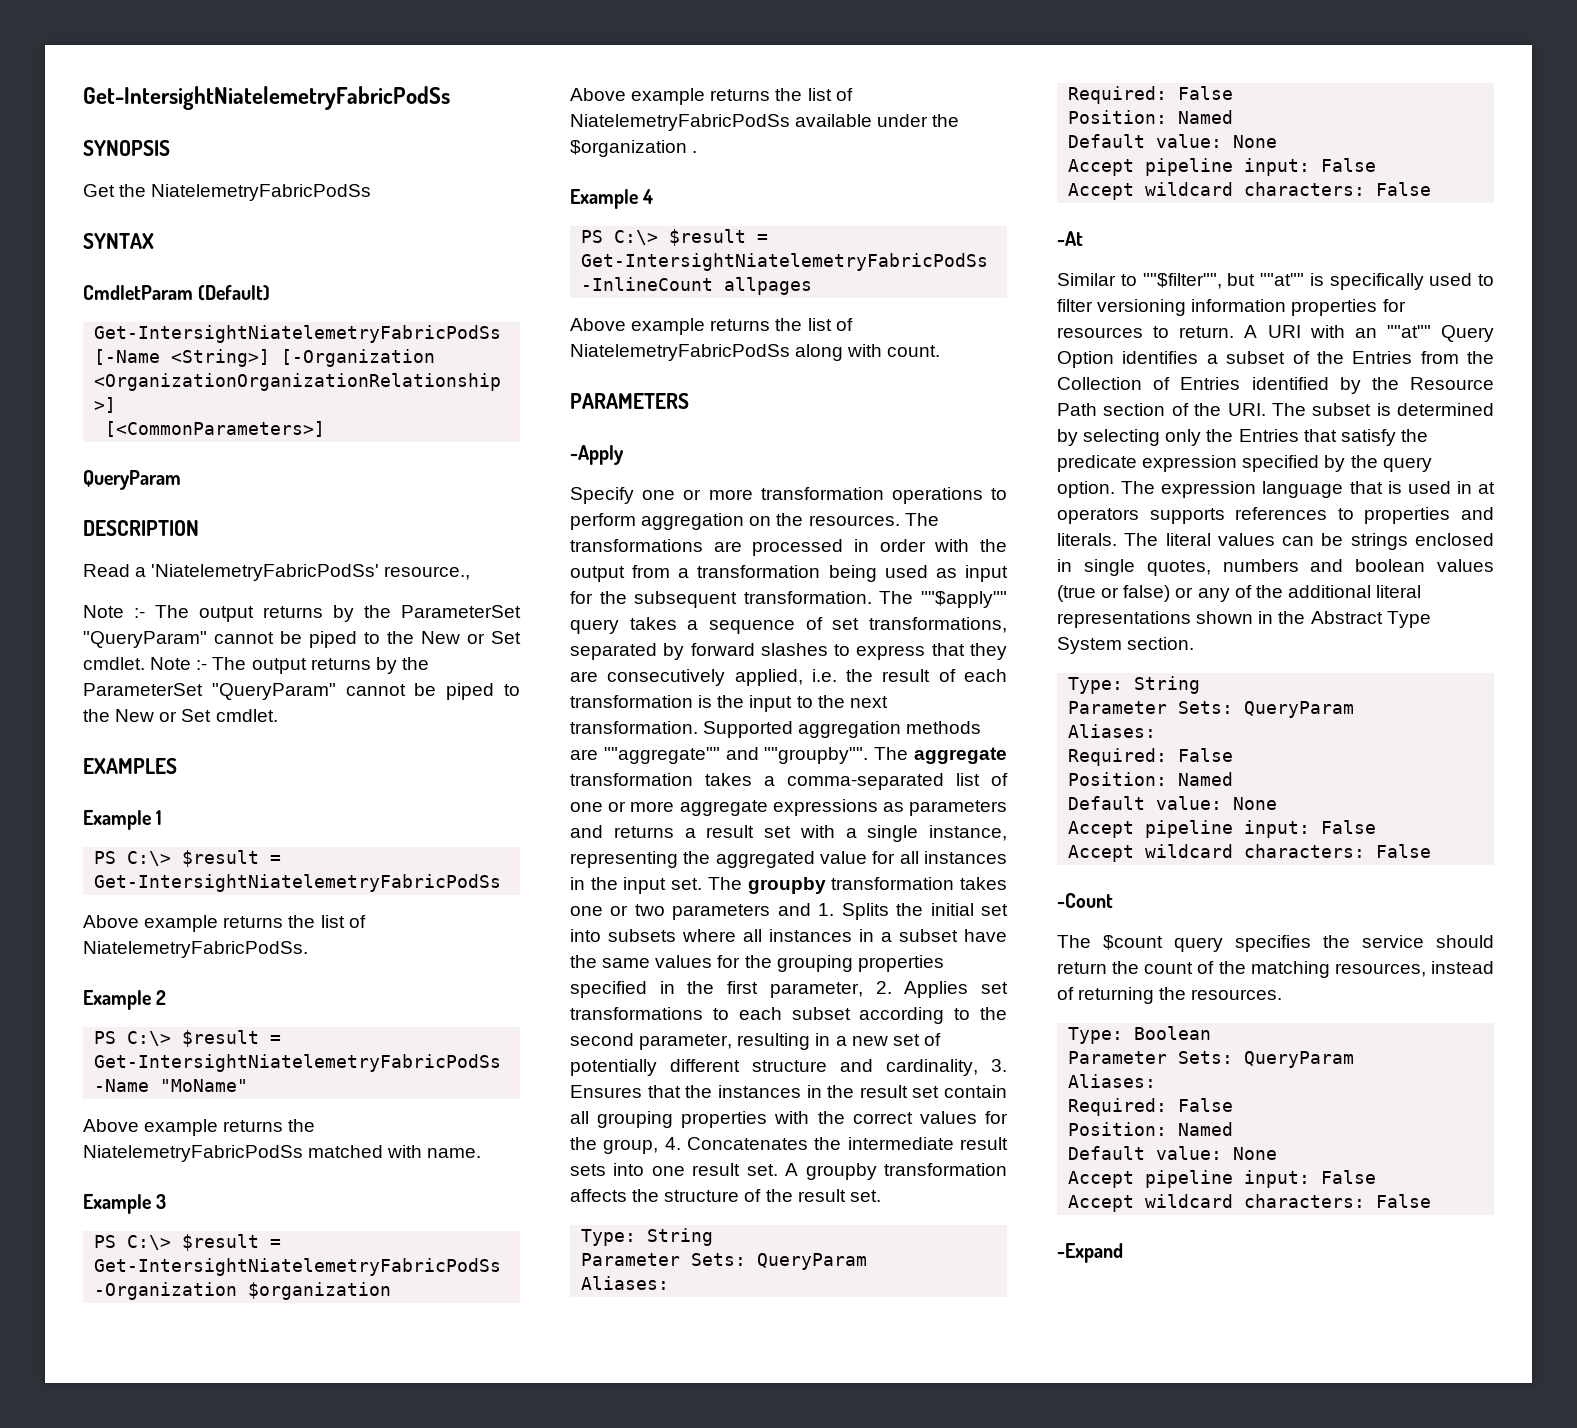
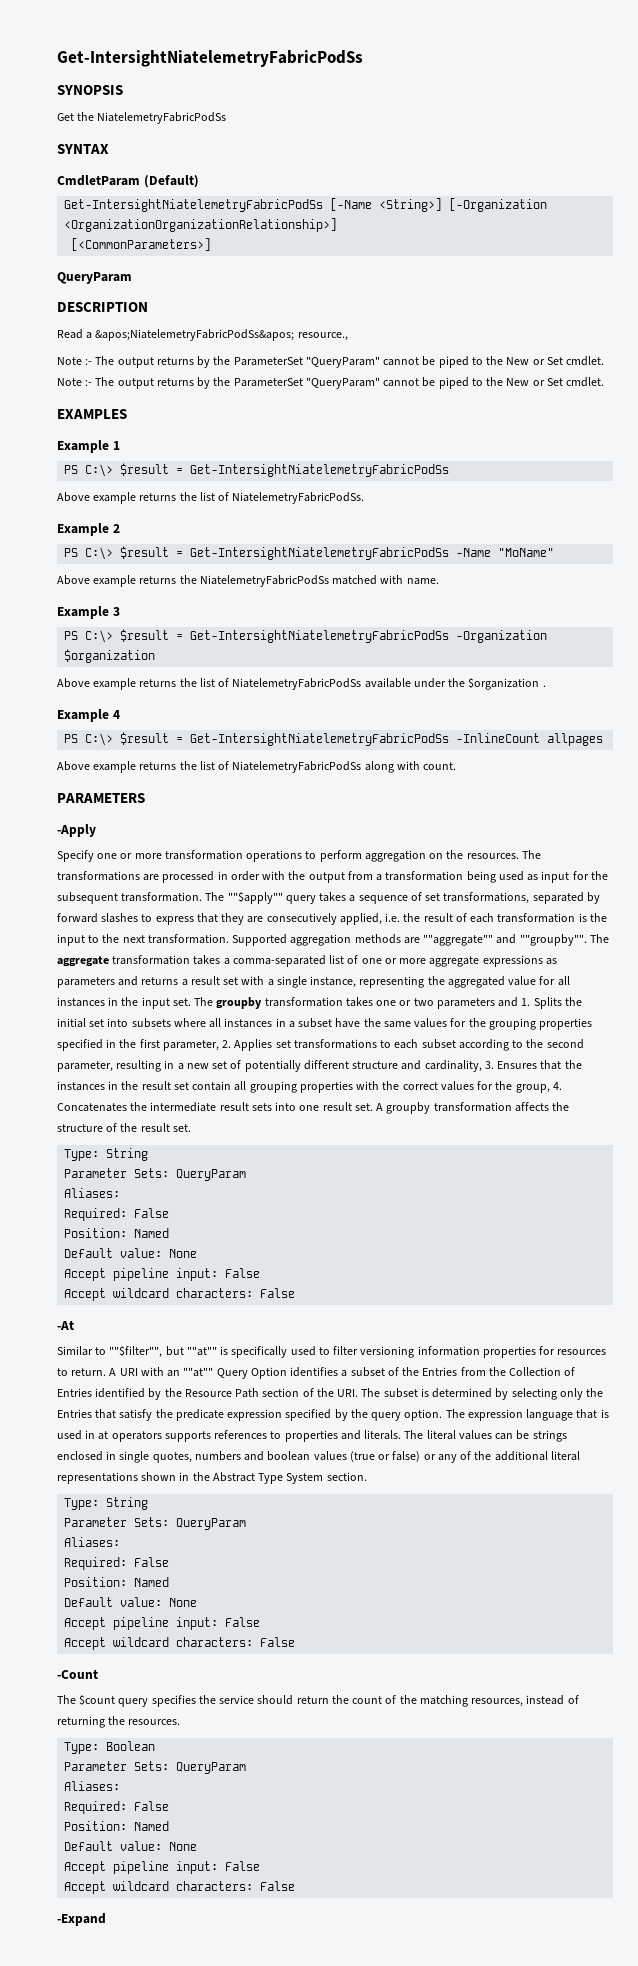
- Read a 'NiatelemetryFabricPodSs' resource.,
+ Read a &apos;NiatelemetryFabricPodSs&apos; resource.,

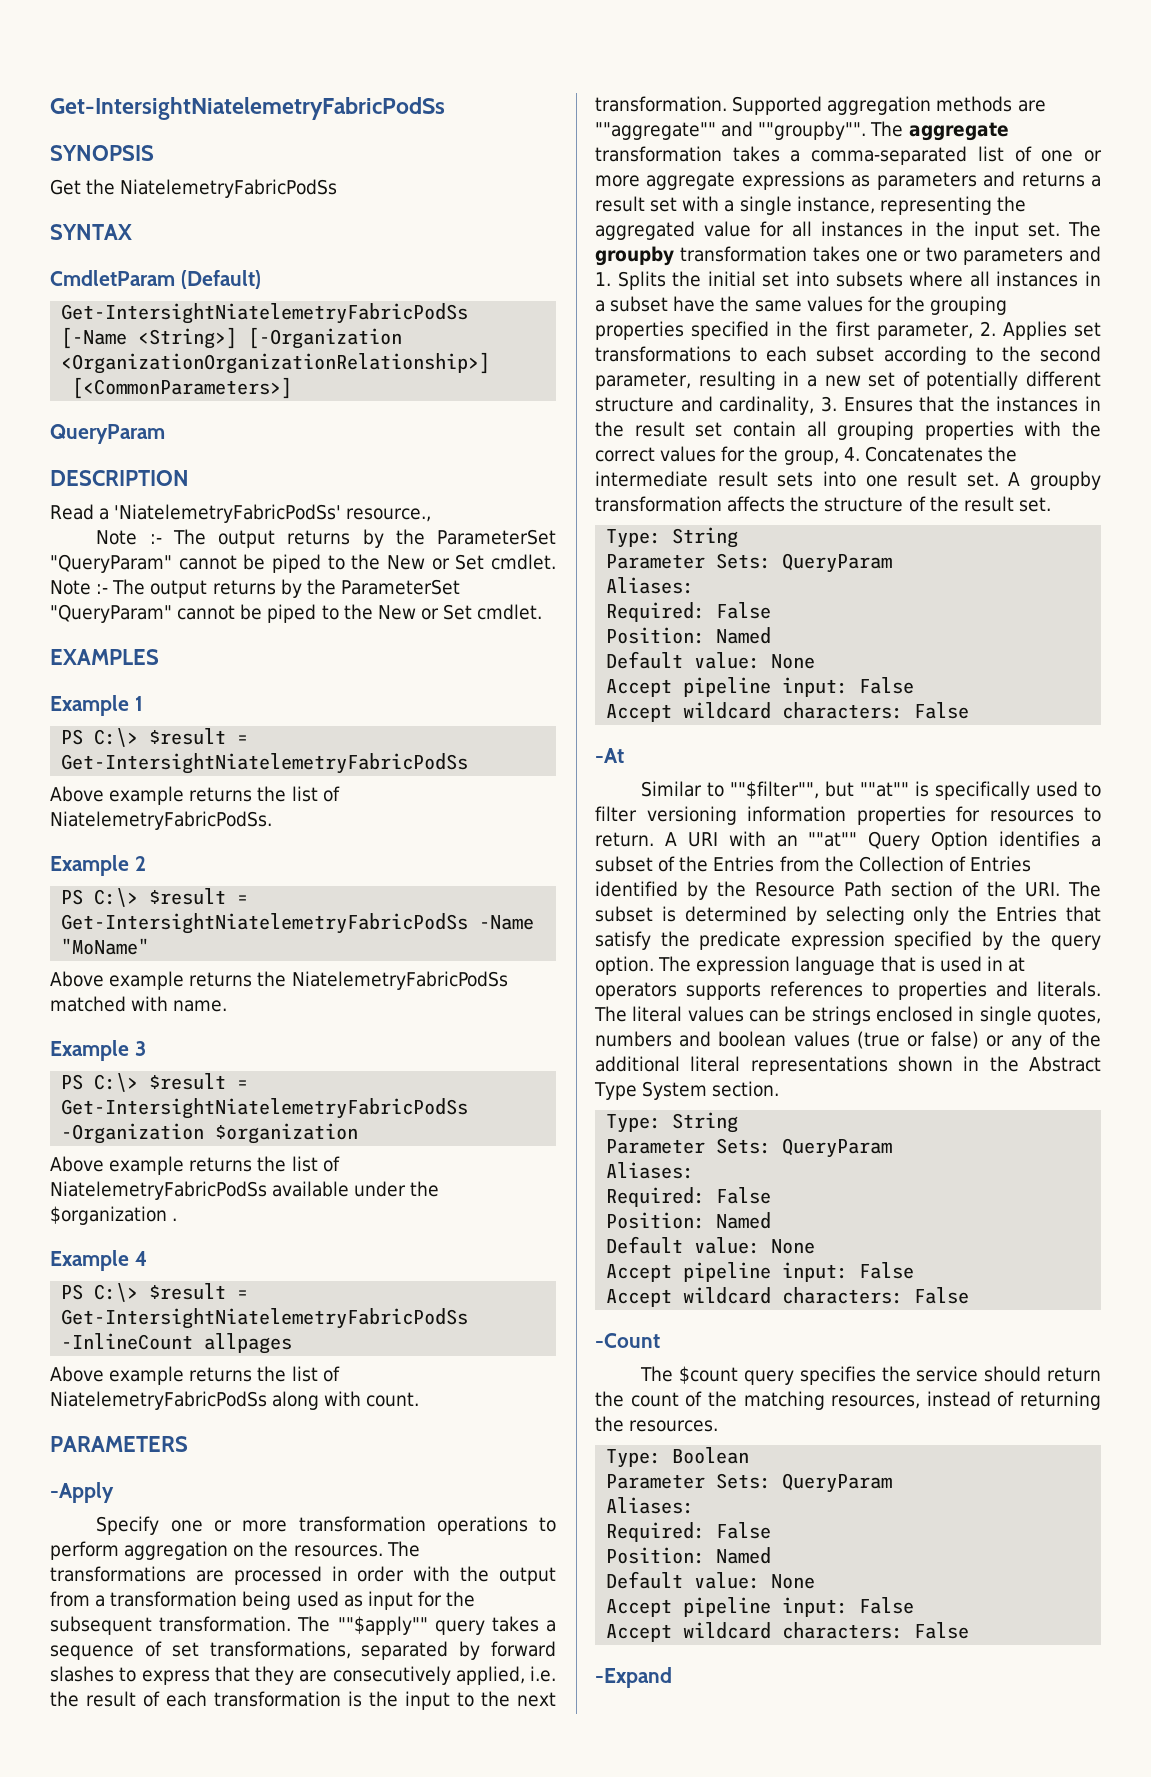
- Read a &apos;NiatelemetryFabricPodSs&apos; resource.,
+ Read a 'NiatelemetryFabricPodSs' resource.,

